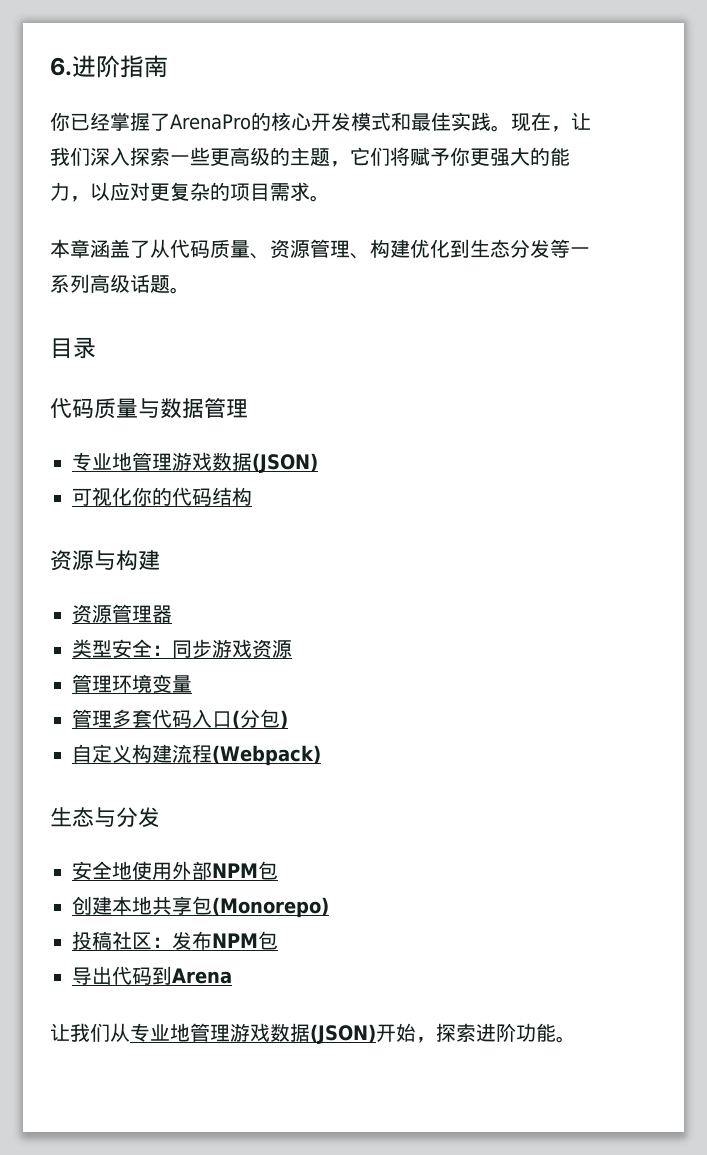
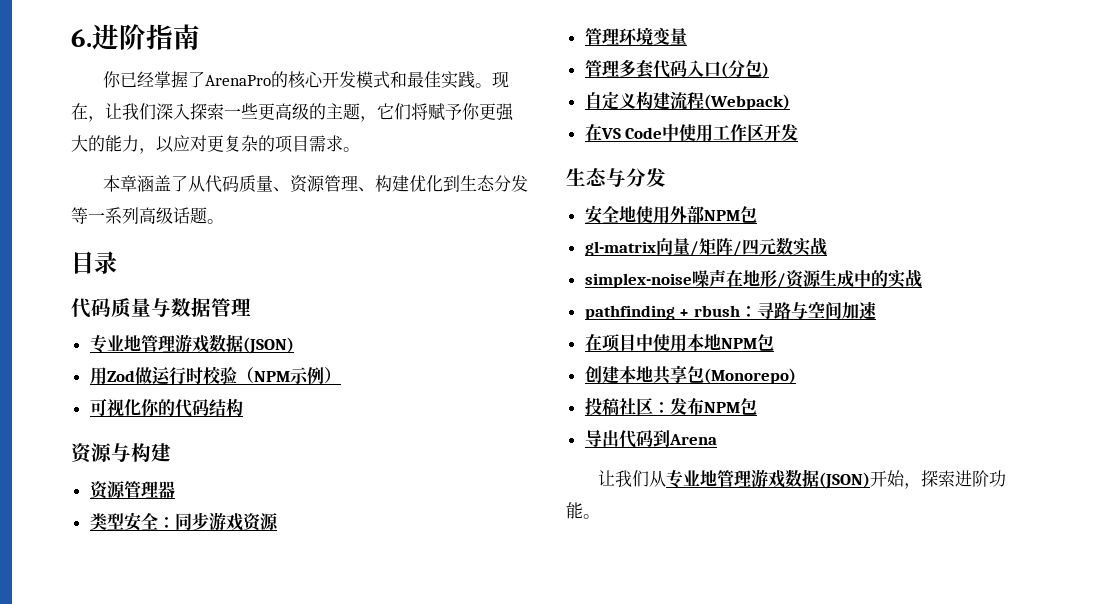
+ 用Zod做运行时校验（NPM示例）
+ 在VS Code中使用工作区开发
+ gl-matrix向量/矩阵/四元数实战
+ simplex-noise噪声在地形/资源生成中的实战
+ pathfinding + rbush：寻路与空间加速
+ 在项目中使用本地NPM包

